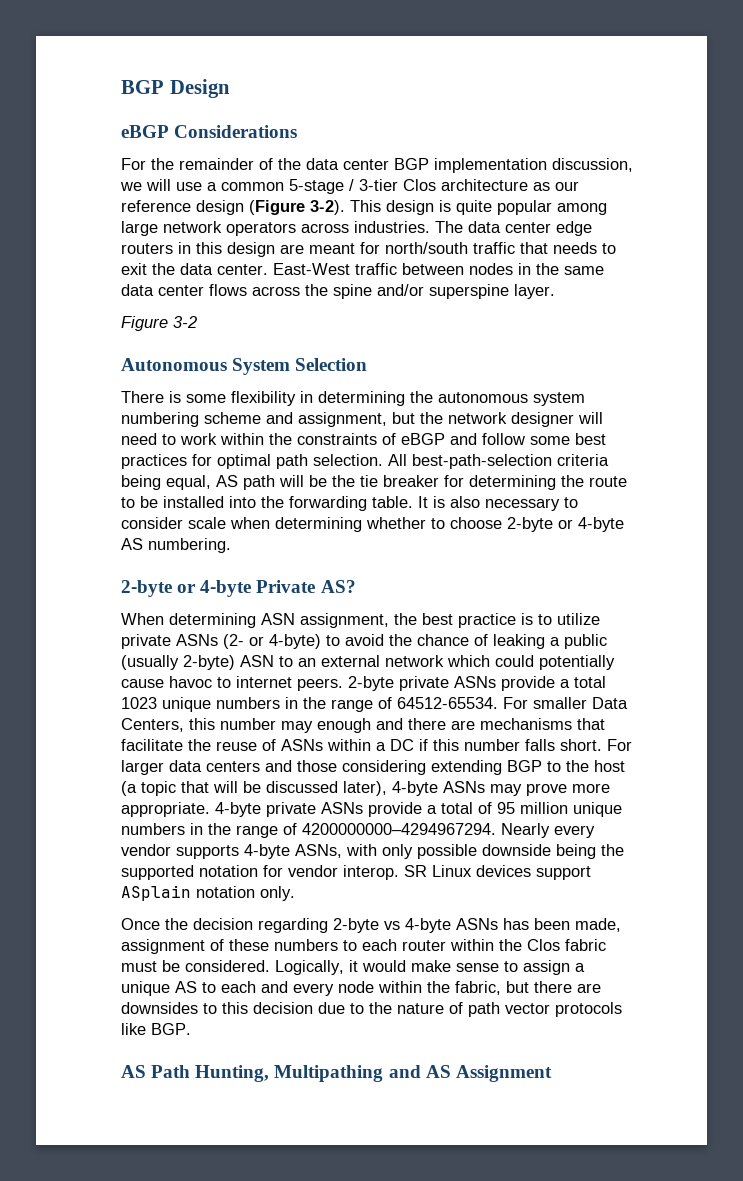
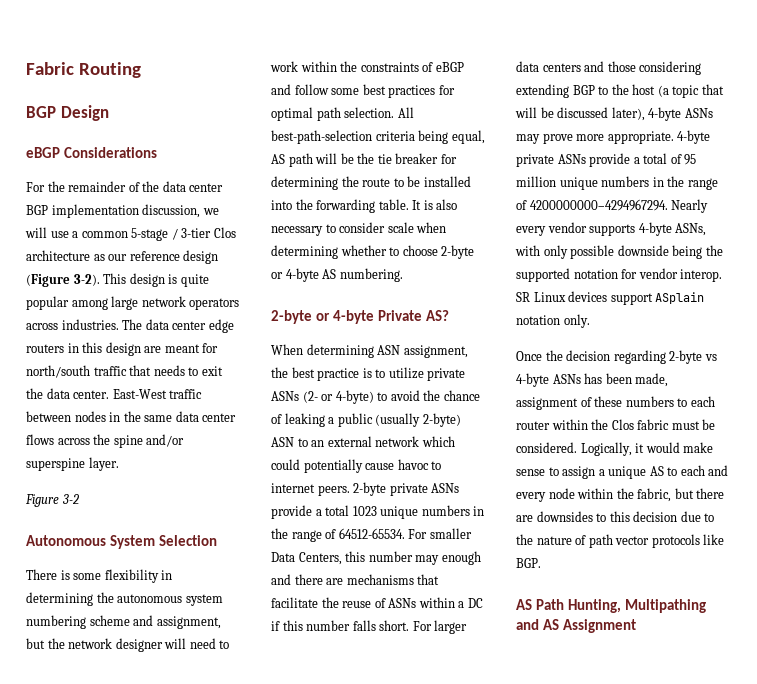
+ Fabric Routing

